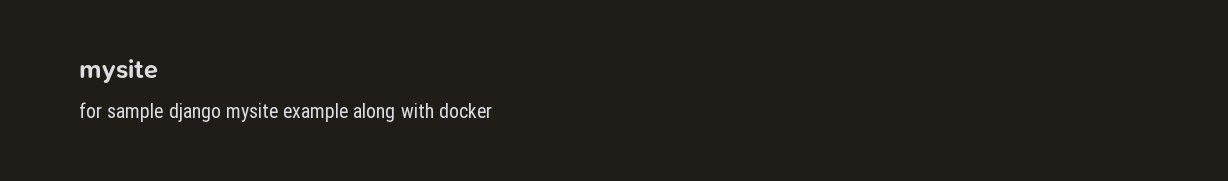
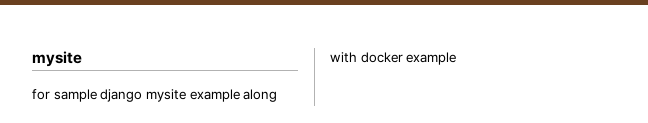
- for sample django mysite example along with docker
+ for sample django mysite example along with docker example

